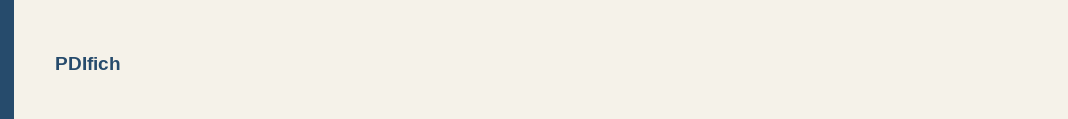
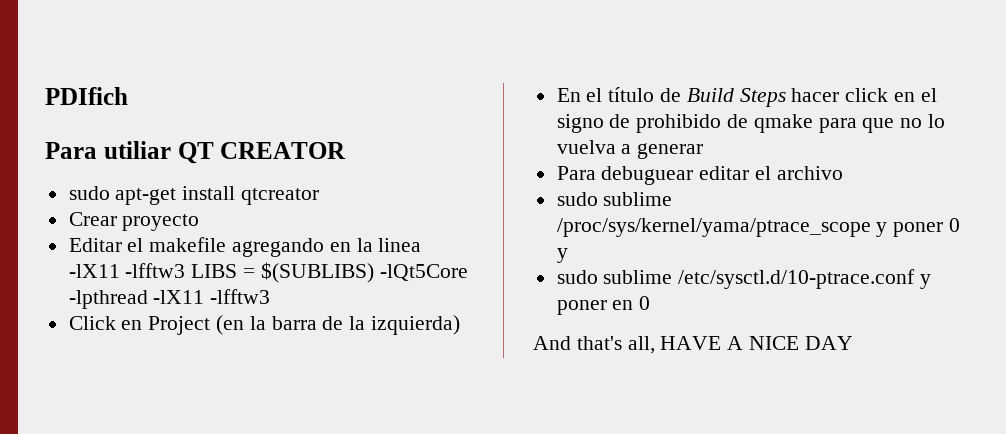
+ Para utiliar QT CREATOR
+ sudo apt-get install qtcreator
+ Crear proyecto
+ Editar el makefile agregando en la linea -lX11 -lfftw3 LIBS = $(SUBLIBS) -lQt5Core -lpthread -lX11 -lfftw3
+ Click en Project (en la barra de la izquierda)
+ En el título de Build Steps hacer click en el signo de prohibido de qmake para que no lo vuelva a generar
+ Para debuguear editar el archivo
+ sudo sublime /proc/sys/kernel/yama/ptrace_scope y poner 0 y
+ sudo sublime /etc/sysctl.d/10-ptrace.conf y poner en 0
+ And that's all, HAVE A NICE DAY

